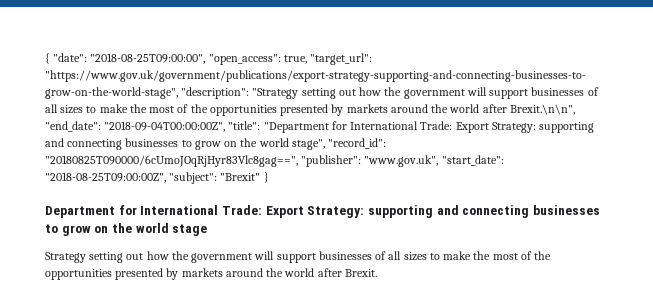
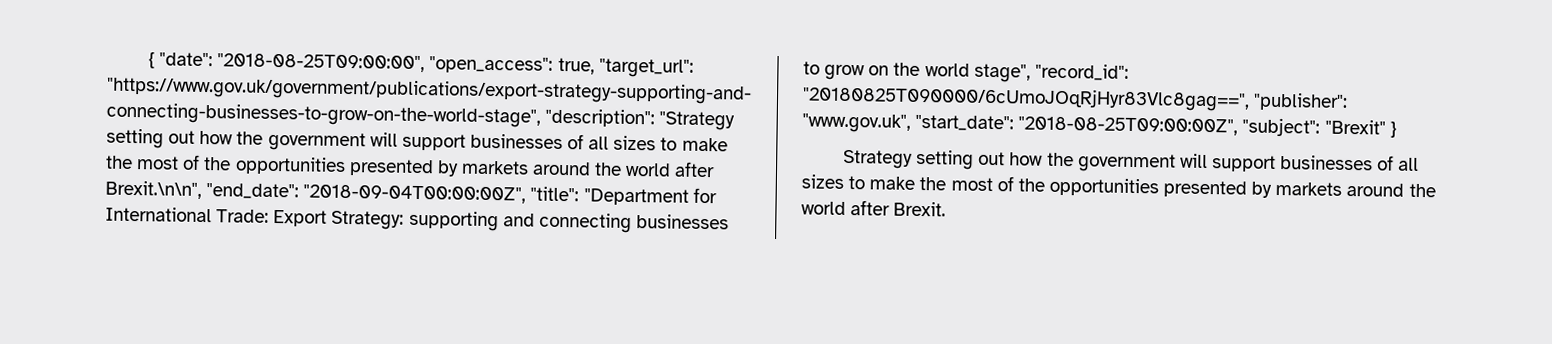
- Department for International Trade: Export Strategy: supporting and connecting businesses to grow on the world stage

